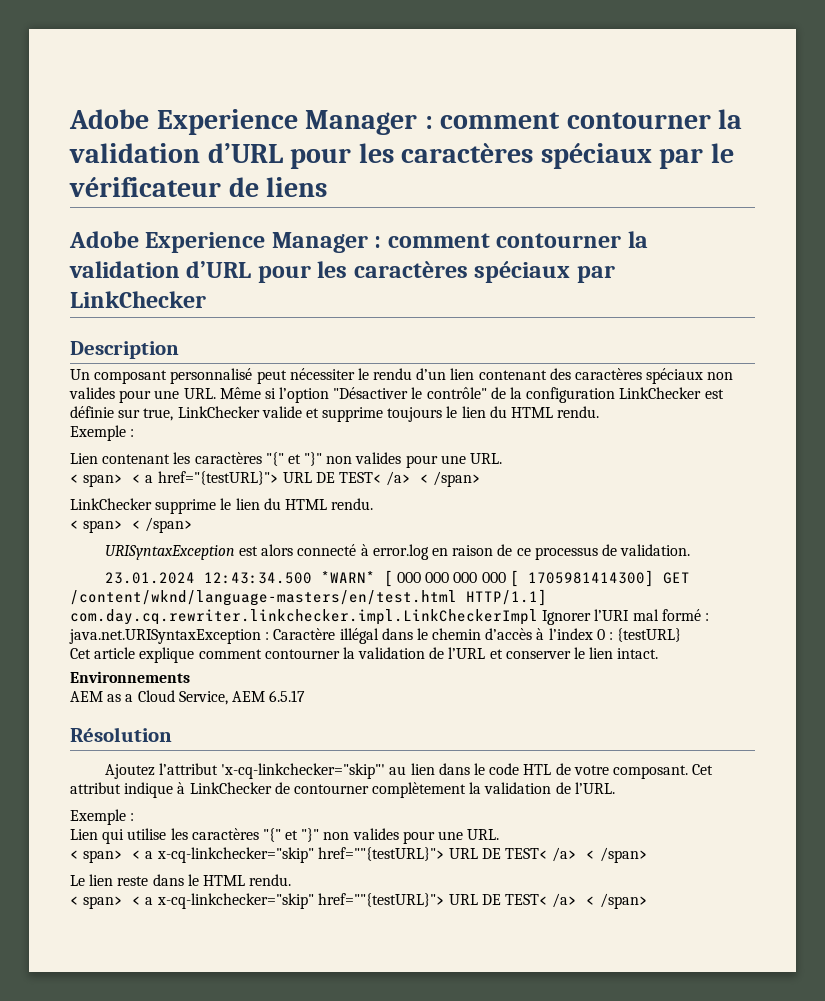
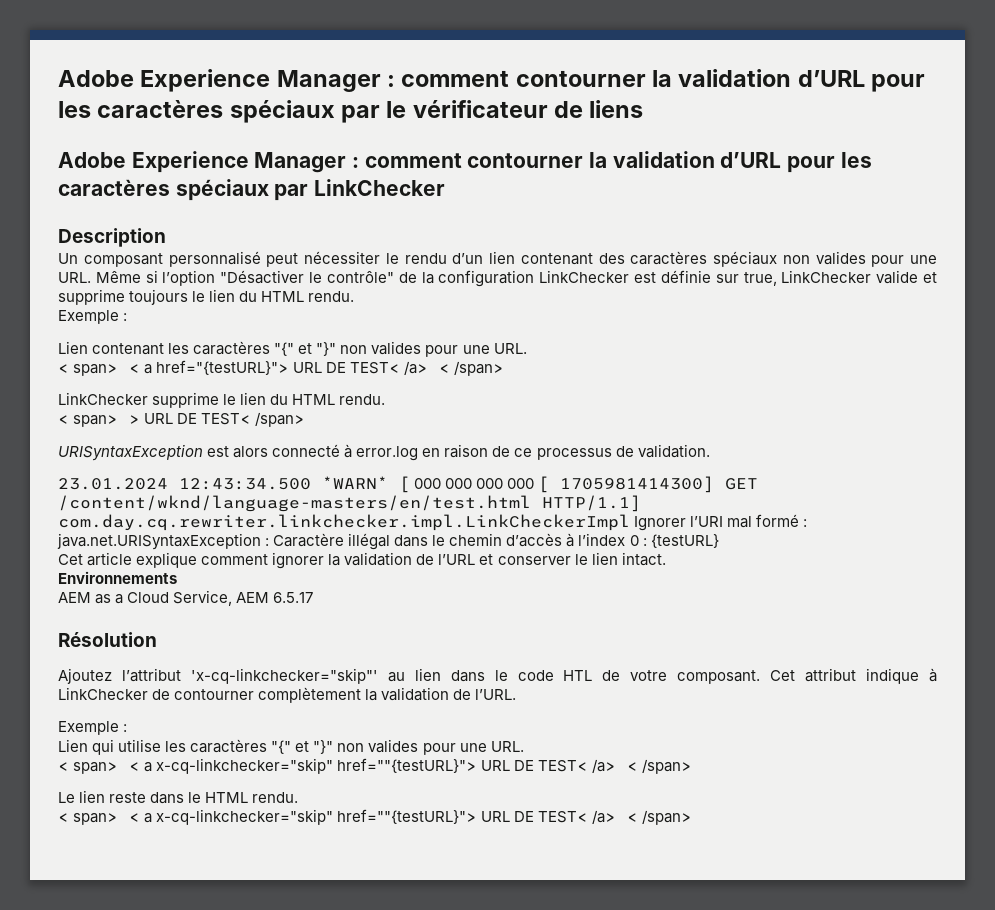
- < span> < /span>
+ < span> > URL DE TEST< /span>
- Cet article explique comment contourner la validation de l’URL et conserver le lien intact.
+ Cet article explique comment ignorer la validation de l’URL et conserver le lien intact.

